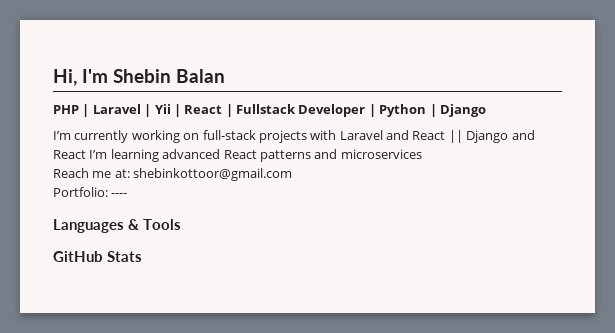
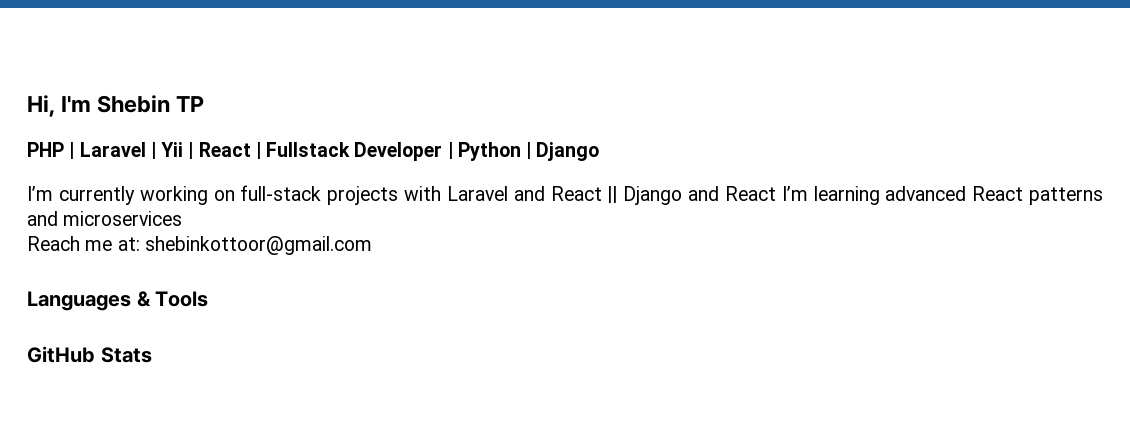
- Hi, I'm Shebin Balan
+ Hi, I'm Shebin TP
- Portfolio: ----

